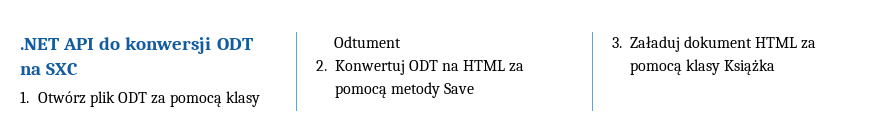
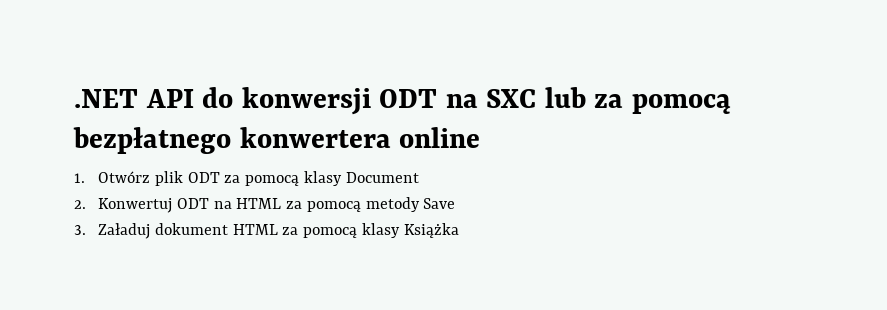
- .NET API do konwersji ODT na SXC
+ .NET API do konwersji ODT na SXC lub za pomocą bezpłatnego konwertera online
- 1. Otwórz plik ODT za pomocą klasy Odtument
+ 1. Otwórz plik ODT za pomocą klasy Document

